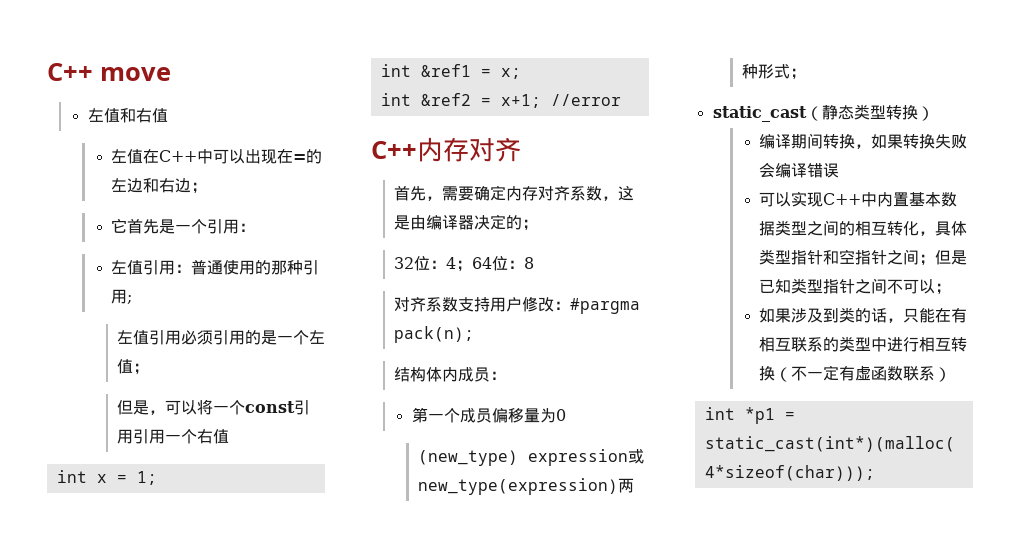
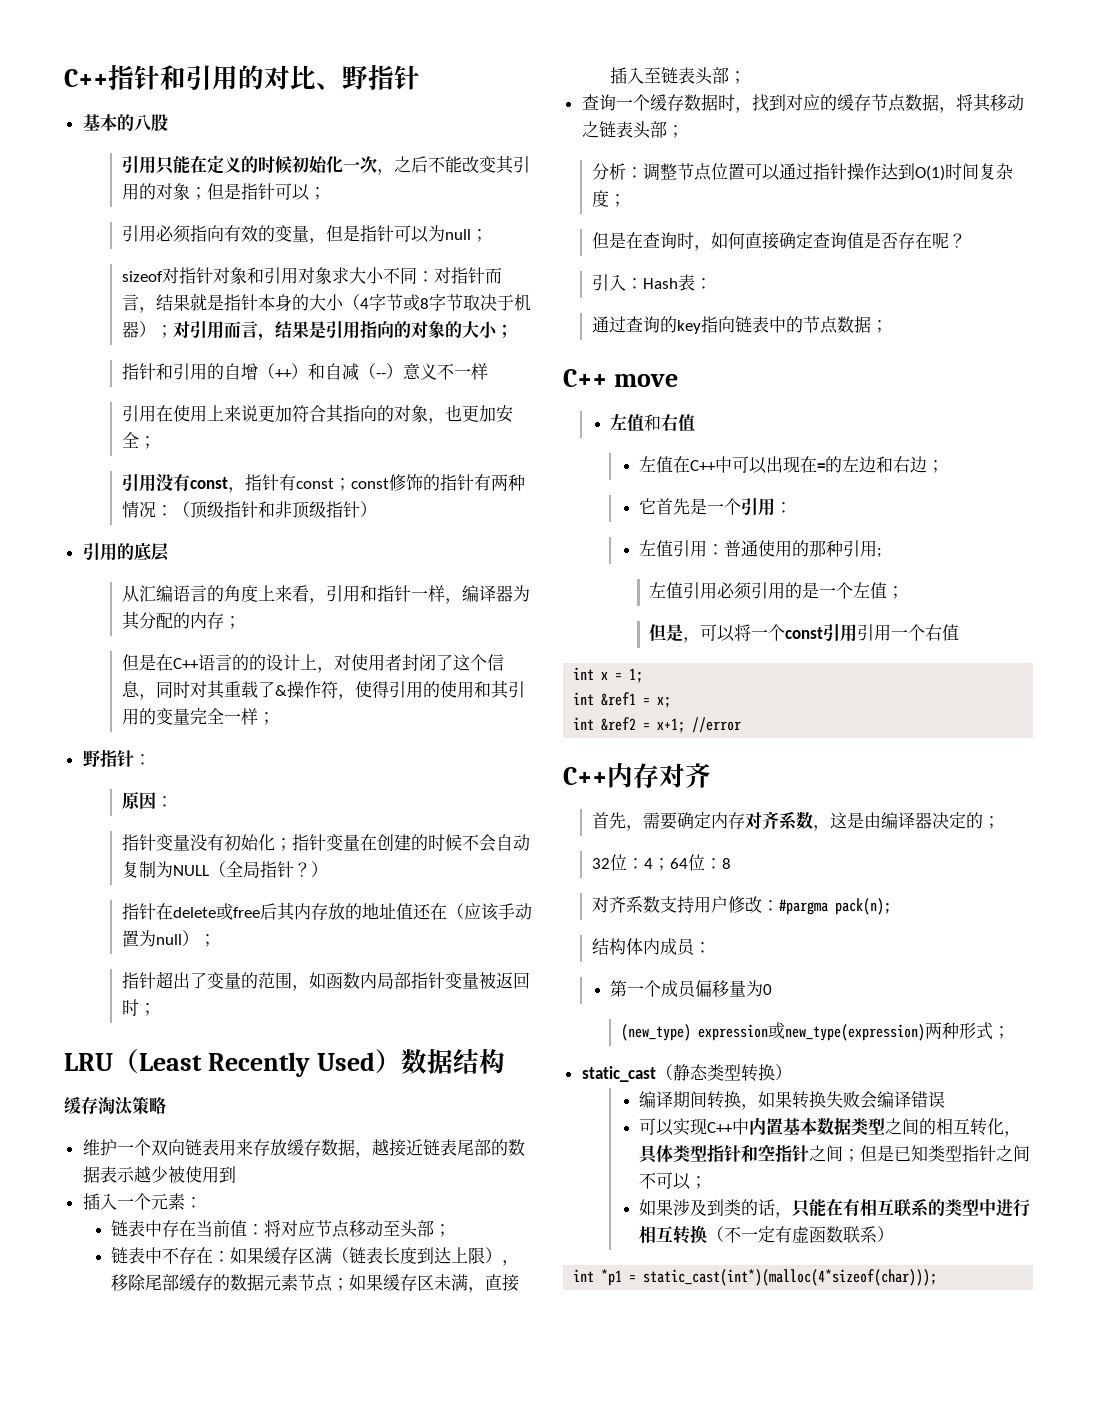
+ C++指针和引用的对比、野指针
+ 基本的八股
+ 引用只能在定义的时候初始化一次，之后不能改变其引用的对象；但是指针可以；
+ 引用必须指向有效的变量，但是指针可以为null；
+ sizeof对指针对象和引用对象求大小不同：对指针而言，结果就是指针本身的大小（4字节或8字节取决于机器）；对引用而言，结果是引用指向的对象的大小；
+ 指针和引用的自增（++）和自减（--）意义不一样
+ 引用在使用上来说更加符合其指向的对象，也更加安全；
+ 引用没有const，指针有const；const修饰的指针有两种情况：（顶级指针和非顶级指针）
+ 引用的底层
+ 从汇编语言的角度上来看，引用和指针一样，编译器为其分配的内存；
+ 但是在C++语言的的设计上，对使用者封闭了这个信息，同时对其重载了&操作符，使得引用的使用和其引用的变量完全一样；
+ 野指针：
+ 原因：
+ 指针变量没有初始化；指针变量在创建的时候不会自动复制为NULL（全局指针？）
+ 指针在delete或free后其内存放的地址值还在（应该手动置为null）；
+ 指针超出了变量的范围，如函数内局部指针变量被返回时；
+ LRU（Least Recently Used）数据结构
+ 缓存淘汰策略
+ 维护一个双向链表用来存放缓存数据，越接近链表尾部的数据表示越少被使用到
+ 插入一个元素：
+ 链表中存在当前值：将对应节点移动至头部；
+ 链表中不存在：如果缓存区满（链表长度到达上限），移除尾部缓存的数据元素节点；如果缓存区未满，直接插入至链表头部；
+ 查询一个缓存数据时，找到对应的缓存节点数据，将其移动之链表头部；
+ 分析：调整节点位置可以通过指针操作达到O(1)时间复杂度；
+ 但是在查询时，如何直接确定查询值是否存在呢？
+ 引入：Hash表：
+ 通过查询的key指向链表中的节点数据；

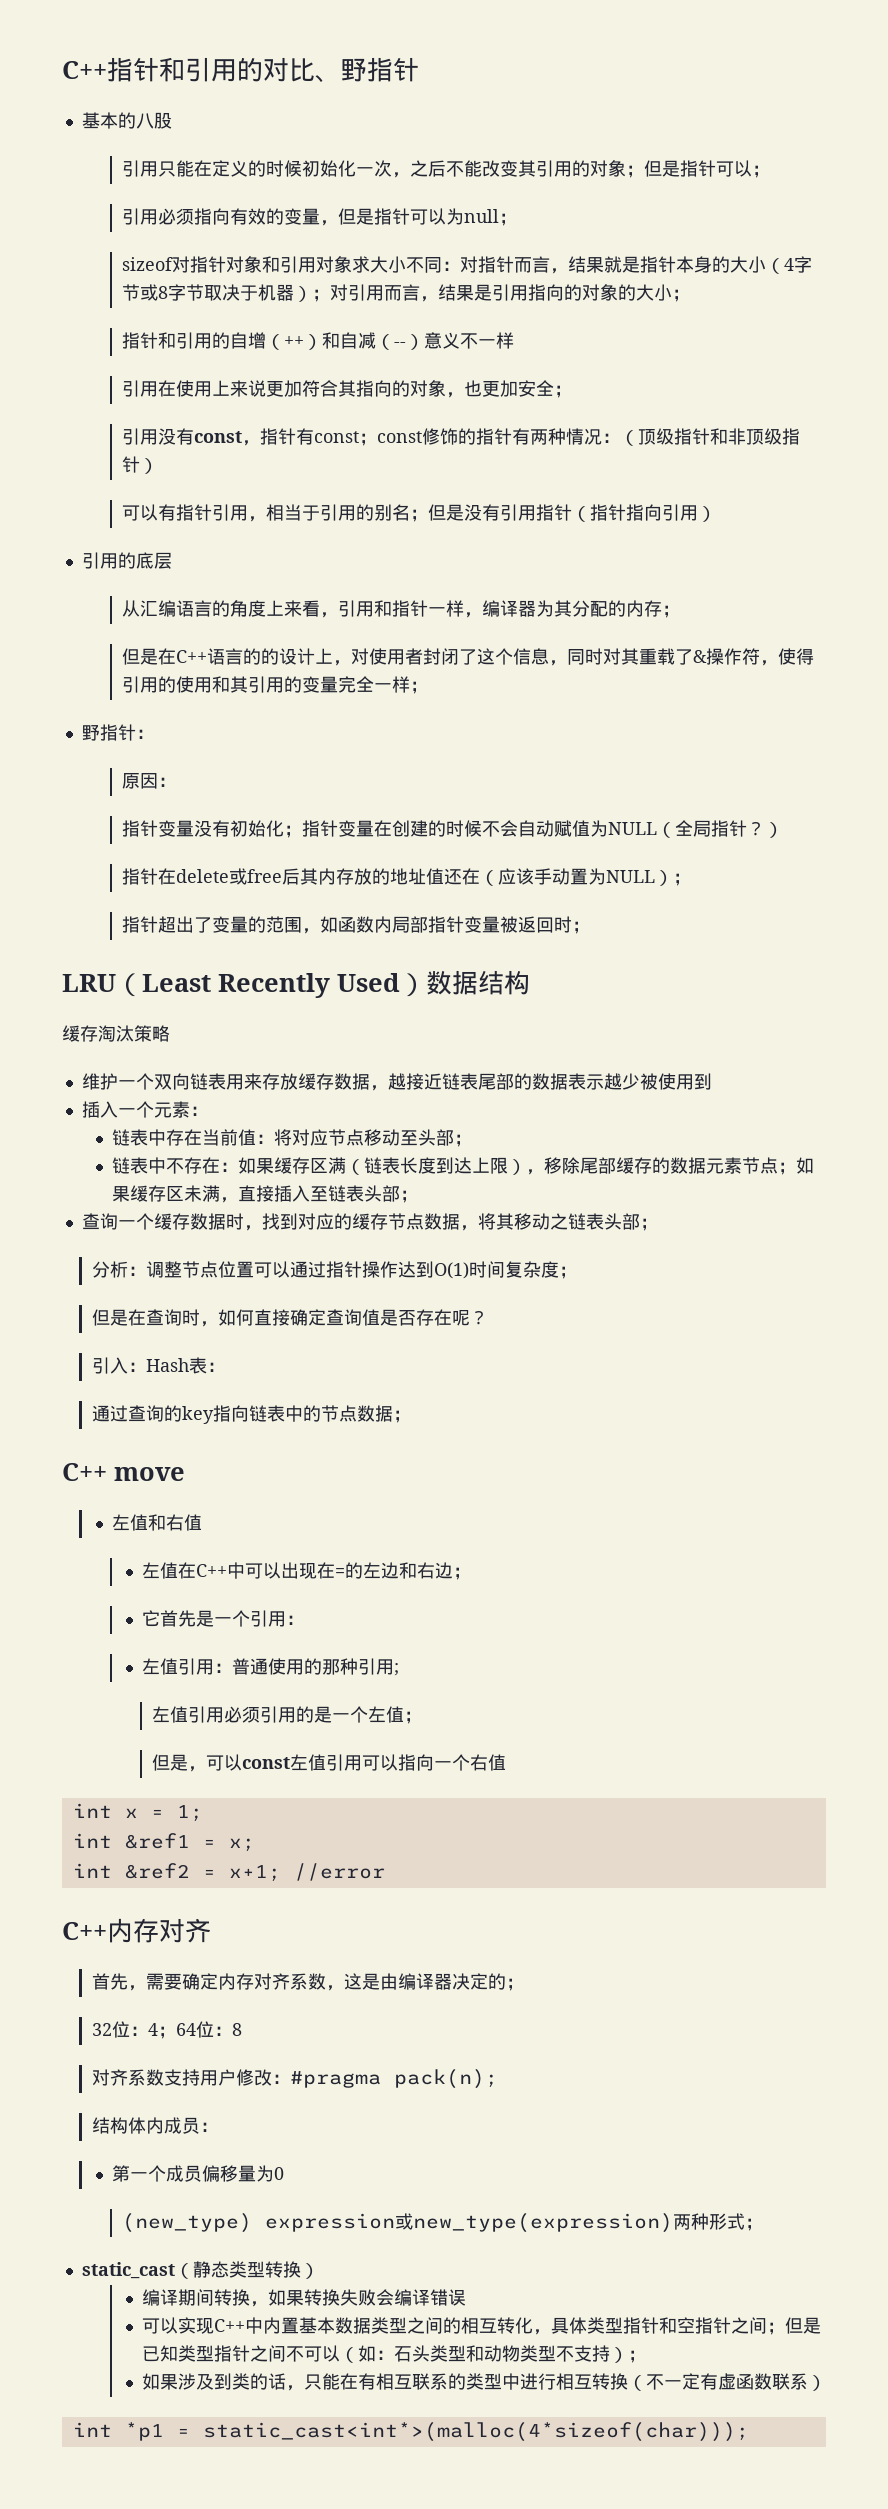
+ 可以有指针引用，相当于引用的别名；但是没有引用指针（指针指向引用）
- 指针变量没有初始化；指针变量在创建的时候不会自动复制为NULL（全局指针？）
+ 指针变量没有初始化；指针变量在创建的时候不会自动赋值为NULL（全局指针？）
- 指针在delete或free后其内存放的地址值还在（应该手动置为null）；
+ 指针在delete或free后其内存放的地址值还在（应该手动置为NULL）；
- 但是，可以将一个const引用引用一个右值
+ 但是，可以const左值引用可以指向一个右值
- 对齐系数支持用户修改：#pargma pack(n);
+ 对齐系数支持用户修改：#pragma pack(n);
- 可以实现C++中内置基本数据类型之间的相互转化，具体类型指针和空指针之间；但是已知类型指针之间不可以；
+ 可以实现C++中内置基本数据类型之间的相互转化，具体类型指针和空指针之间；但是已知类型指针之间不可以（如：石头类型和动物类型不支持）；
- int *p1 = static_cast(int*)(malloc(4*sizeof(char)));
+ int *p1 = static_cast<int*>(malloc(4*sizeof(char)));

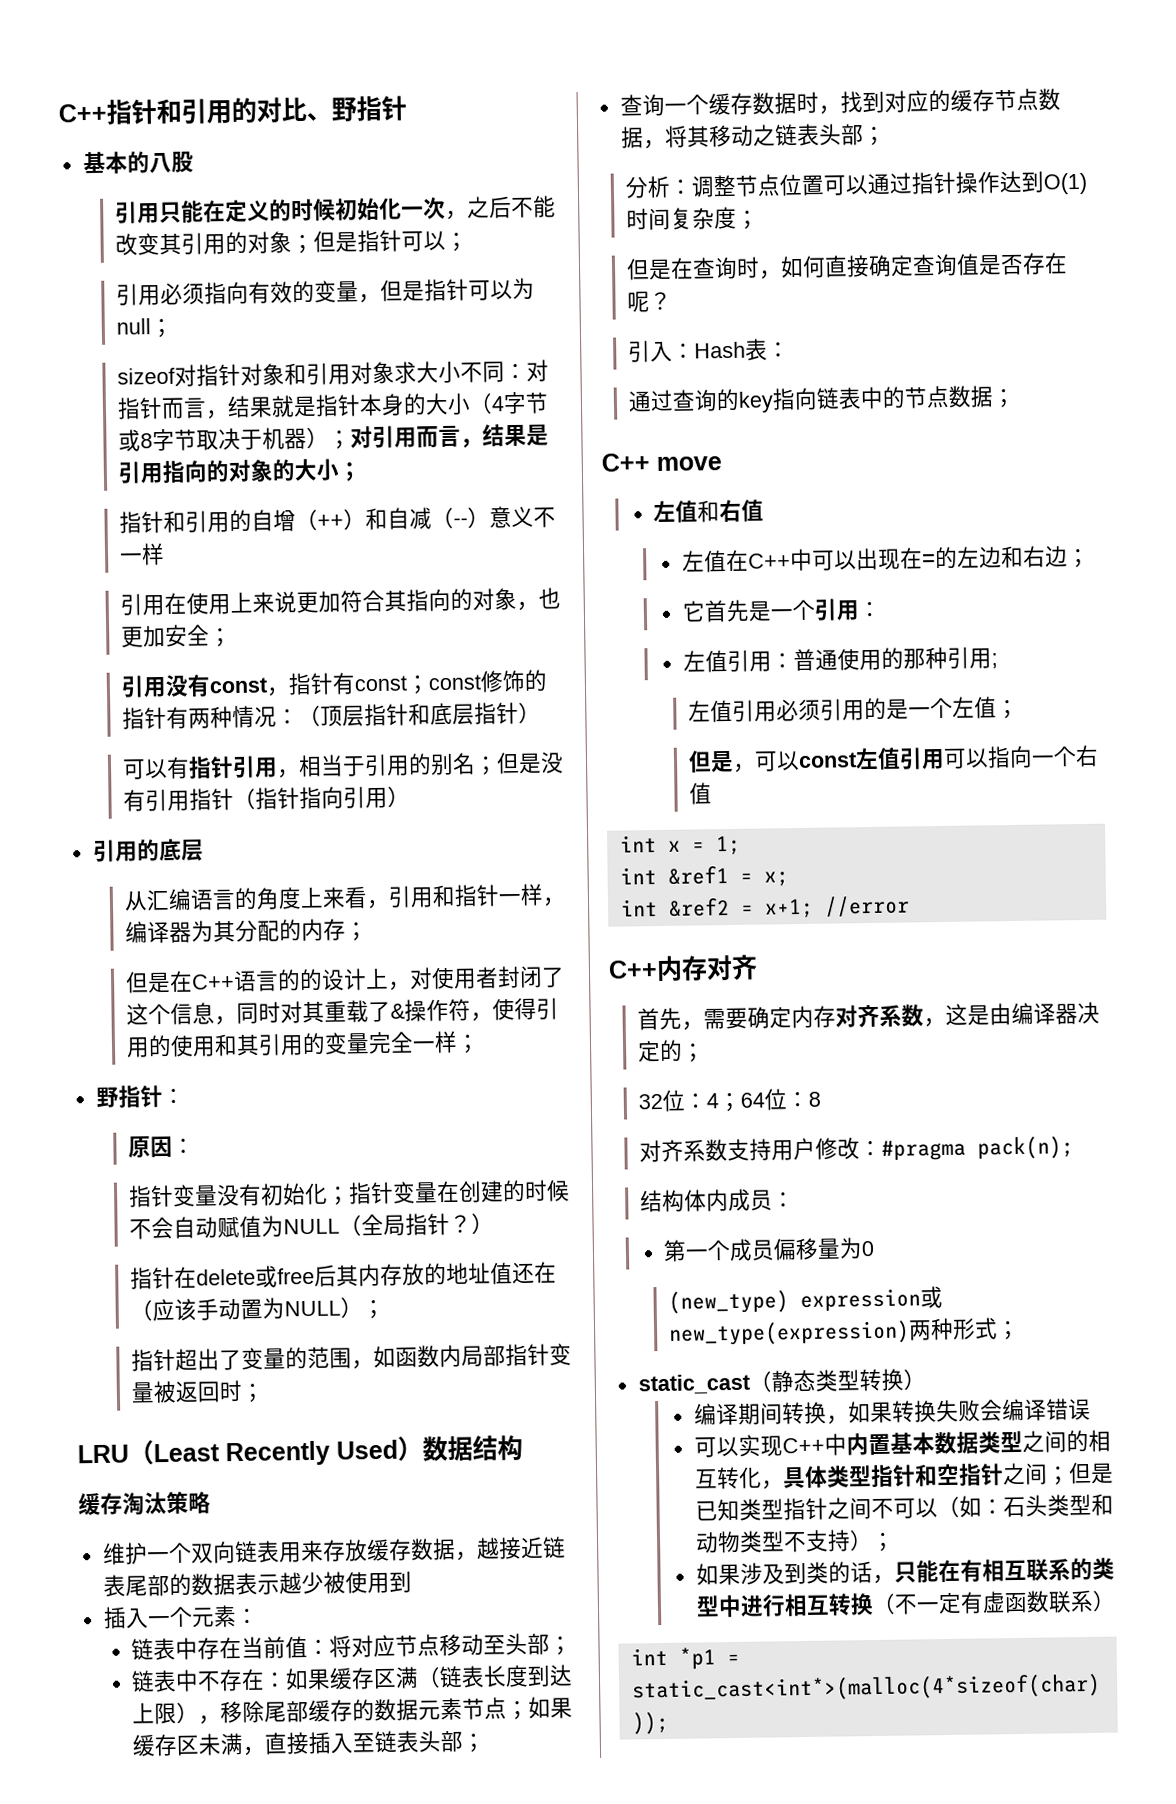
- 引用没有const，指针有const；const修饰的指针有两种情况：（顶级指针和非顶级指针）
+ 引用没有const，指针有const；const修饰的指针有两种情况：（顶层指针和底层指针）

